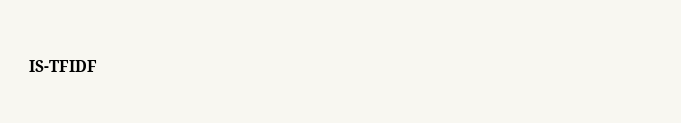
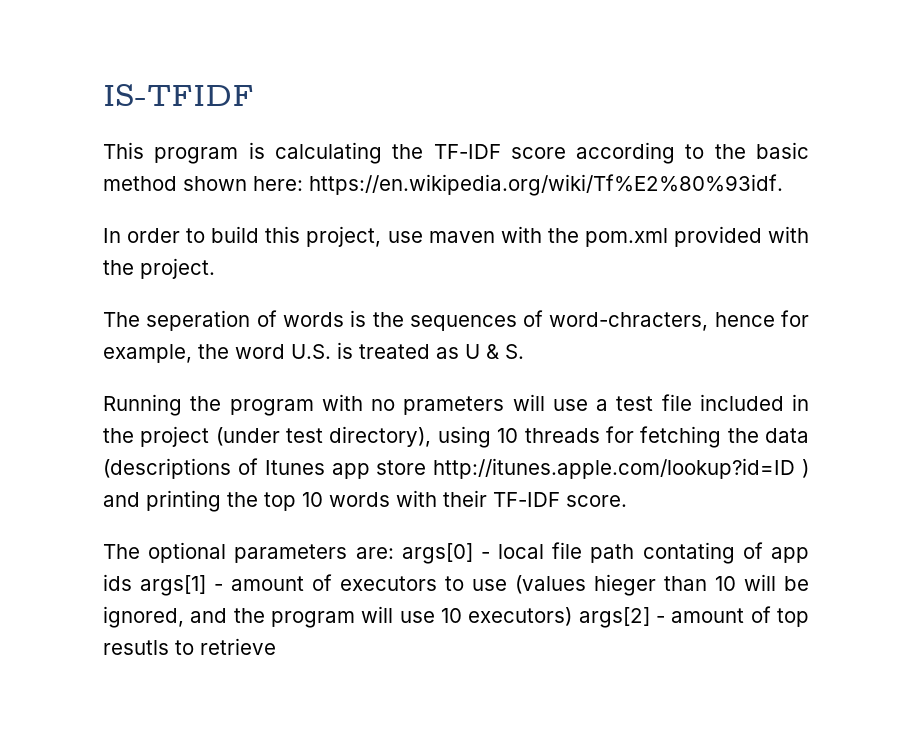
+ This program is calculating the TF-IDF score according to the basic method shown here: https://en.wikipedia.org/wiki/Tf%E2%80%93idf.
+ In order to build this project, use maven with the pom.xml provided with the project.
+ The seperation of words is the sequences of word-chracters, hence for example, the word U.S. is treated as U & S.
+ Running the program with no prameters will use a test file included in the project (under test directory), using 10 threads for fetching the data (descriptions of Itunes app store http://itunes.apple.com/lookup?id=ID ) and printing the top 10 words with their TF-IDF score.
+ The optional parameters are: args[0] - local file path contating of app ids args[1] - amount of executors to use (values hieger than 10 will be ignored, and the program will use 10 executors) args[2] - amount of top resutls to retrieve

